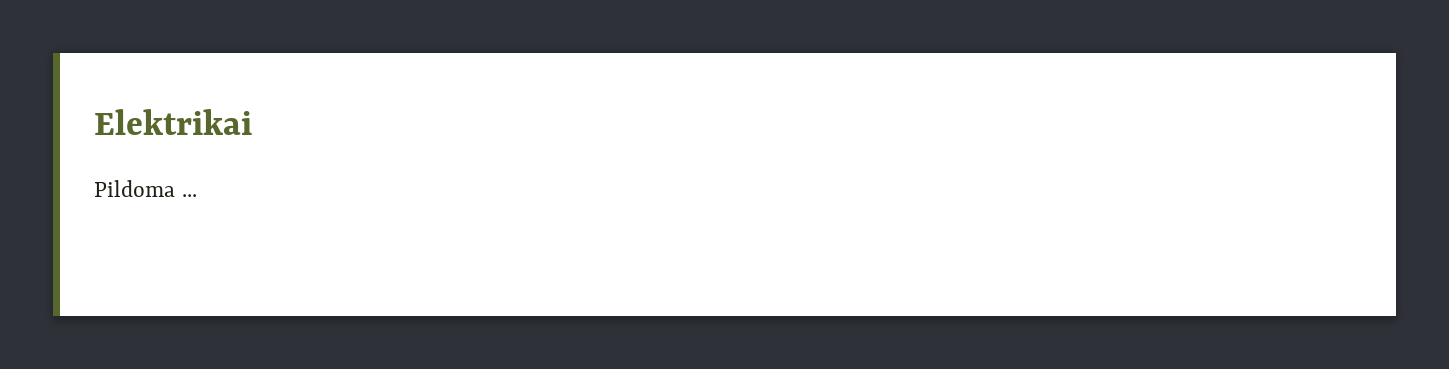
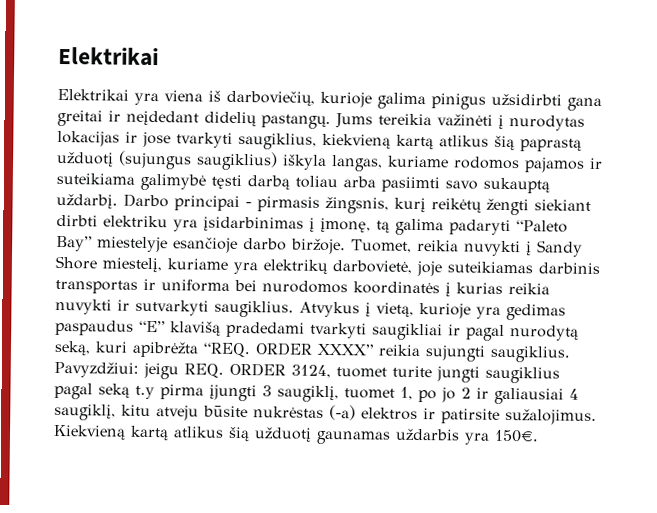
- Pildoma ...
+ Elektrikai yra viena iš darboviečių, kurioje galima pinigus užsidirbti gana greitai ir neįdedant didelių pastangų. Jums tereikia važinėti į nurodytas lokacijas ir jose tvarkyti saugiklius, kiekvieną kartą atlikus šią paprastą užduotį (sujungus saugiklius) iškyla langas, kuriame rodomos pajamos ir suteikiama galimybė tęsti darbą toliau arba pasiimti savo sukauptą uždarbį. Darbo principai - pirmasis žingsnis, kurį reikėtų žengti siekiant dirbti elektriku yra įsidarbinimas į įmonę, tą galima padaryti “Paleto Bay” miestelyje esančioje darbo biržoje. Tuomet, reikia nuvykti į Sandy Shore miestelį, kuriame yra elektrikų darbovietė, joje suteikiamas darbinis transportas ir uniforma bei nurodomos koordinatės į kurias reikia nuvykti ir sutvarkyti saugiklius. Atvykus į vietą, kurioje yra gedimas paspaudus “E” klavišą pradedami tvarkyti saugikliai ir pagal nurodytą seką, kuri apibrėžta “REQ. ORDER XXXX” reikia sujungti saugiklius. Pavyzdžiui: jeigu REQ. ORDER 3124, tuomet turite jungti saugiklius pagal seką t.y pirma įjungti 3 saugiklį, tuomet 1, po jo 2 ir galiausiai 4 saugiklį, kitu atveju būsite nukrėstas (-a) elektros ir patirsite sužalojimus. Kiekvieną kartą atlikus šią užduotį gaunamas uždarbis yra 150€.

